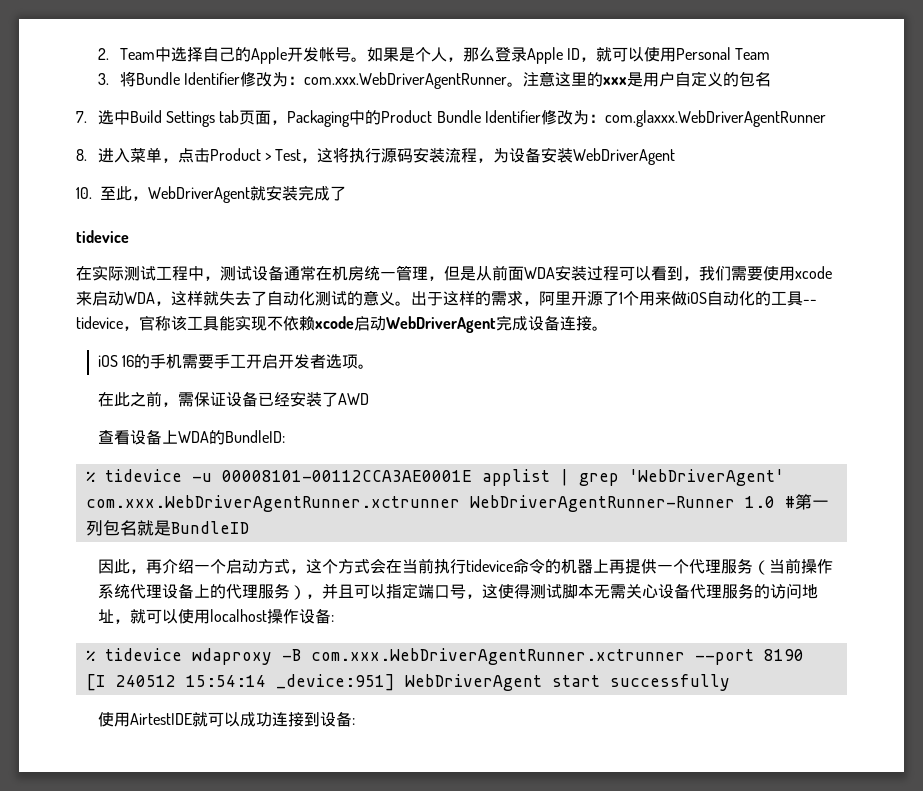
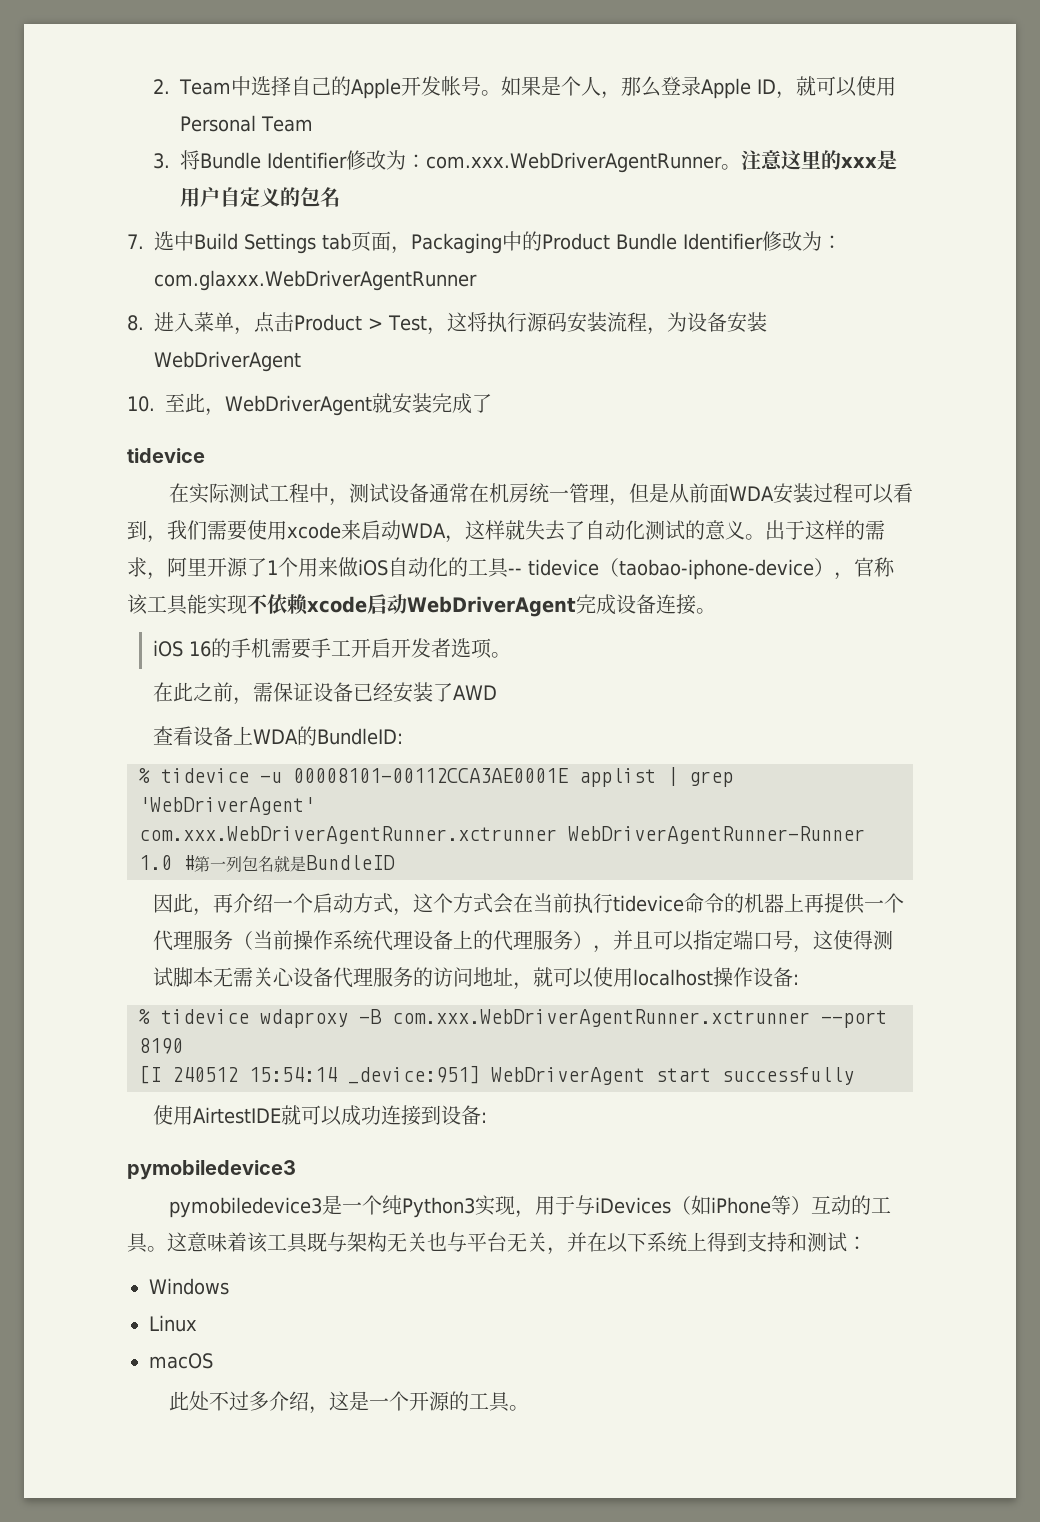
- 出于这样的需求，阿里开源了1个用来做iOS自动化的工具-- tidevice，官称该工具能实现不依赖xcode启动WebDriverAgent完成设备连接。
+ 出于这样的需求，阿里开源了1个用来做iOS自动化的工具-- tidevice（taobao-iphone-device），官称该工具能实现不依赖xcode启动WebDriverAgent完成设备连接。
  使用AirtestIDE就可以成功连接到设备:
+ pymobiledevice3
+ pymobiledevice3是一个纯Python3实现，用于与iDevices（如iPhone等）互动的工具。这意味着该工具既与架构无关也与平台无关，并在以下系统上得到支持和测试：
+ Windows
+ Linux
+ macOS
+ 此处不过多介绍，这是一个开源的工具。

